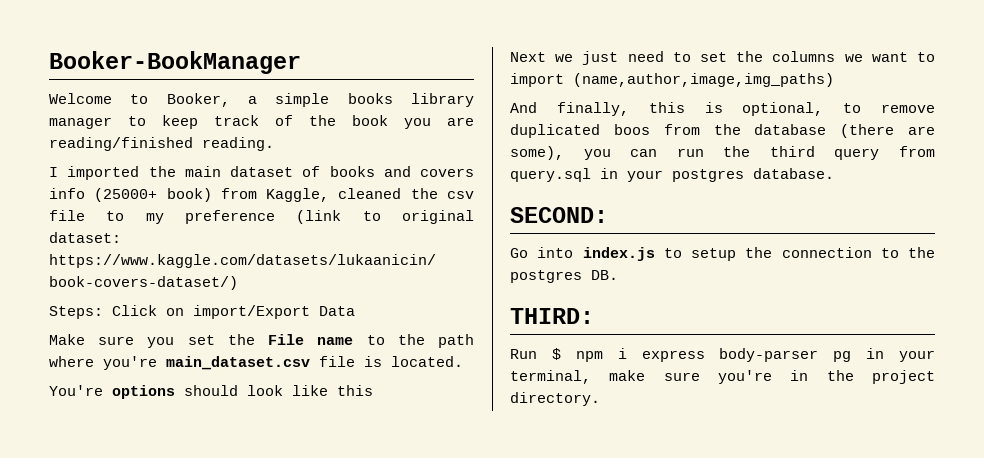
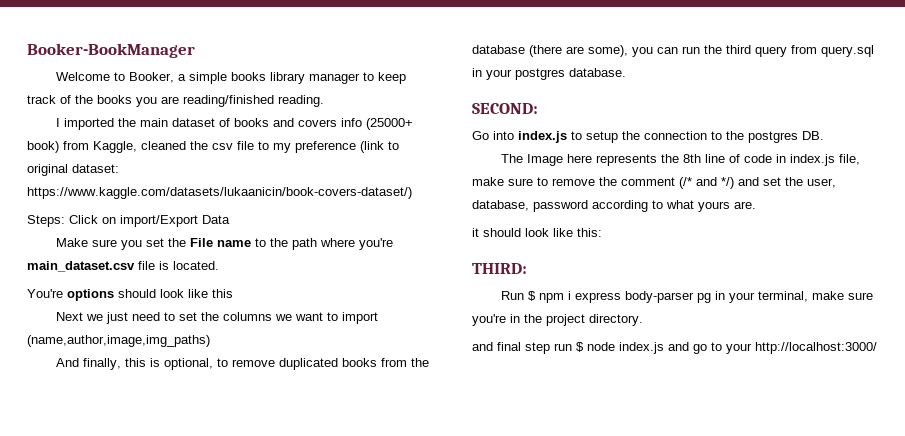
- Welcome to Booker, a simple books library manager to keep track of the book you are reading/finished reading.
+ Welcome to Booker, a simple books library manager to keep track of the books you are reading/finished reading.
- And finally, this is optional, to remove duplicated boos from the database (there are some), you can run the third query from query.sql in your postgres database.
+ And finally, this is optional, to remove duplicated books from the database (there are some), you can run the third query from query.sql in your postgres database.
+ The Image here represents the 8th line of code in index.js file, make sure to remove the comment (/* and */) and set the user, database, password according to what yours are.
+ it should look like this:
+ and final step run $ node index.js and go to your http://localhost:3000/

